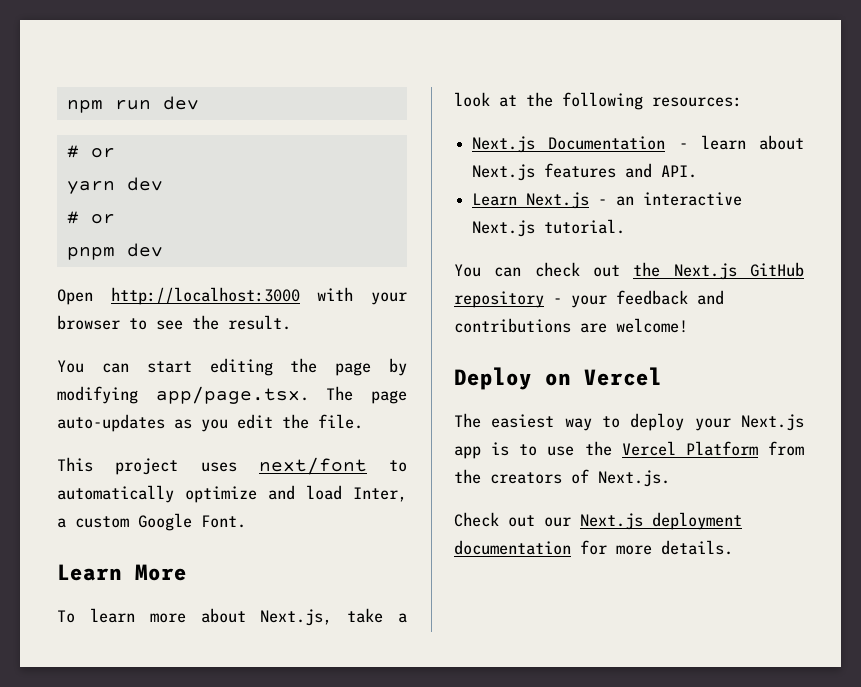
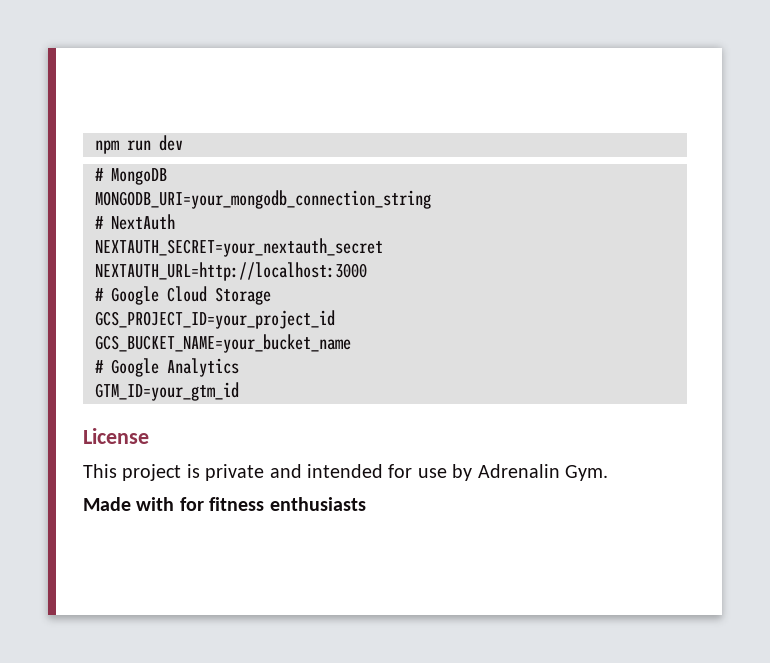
  npm run dev
- # or
- yarn dev
- # or
- pnpm dev
- Open http://localhost:3000 with your browser to see the result.
- You can start editing the page by modifying app/page.tsx. The page auto-updates as you edit the file.
- This project uses next/font to automatically optimize and load Inter, a custom Google Font.
- Learn More
- To learn more about Next.js, take a look at the following resources:
- Next.js Documentation - learn about Next.js features and API.
- Learn Next.js - an interactive Next.js tutorial.
- You can check out the Next.js GitHub repository - your feedback and contributions are welcome!
- Deploy on Vercel
- The easiest way to deploy your Next.js app is to use the Vercel Platform from the creators of Next.js.
- Check out our Next.js deployment documentation for more details.
+ # MongoDB
+ MONGODB_URI=your_mongodb_connection_string
+ # NextAuth
+ NEXTAUTH_SECRET=your_nextauth_secret
+ NEXTAUTH_URL=http://localhost:3000
+ # Google Cloud Storage
+ GCS_PROJECT_ID=your_project_id
+ GCS_BUCKET_NAME=your_bucket_name
+ # Google Analytics
+ GTM_ID=your_gtm_id
+ License
+ This project is private and intended for use by Adrenalin Gym.
+ Made with for fitness enthusiasts

